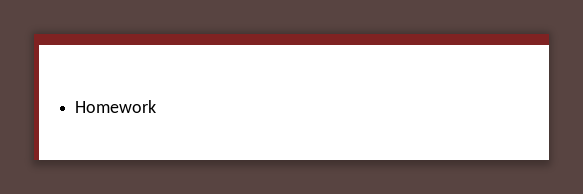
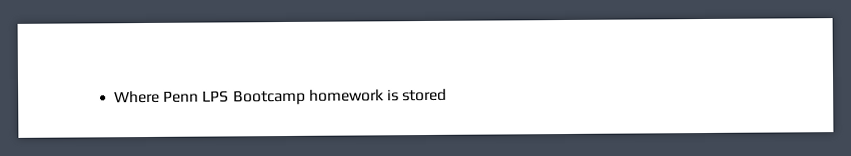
- Homework
+ Where Penn LPS Bootcamp homework is stored

